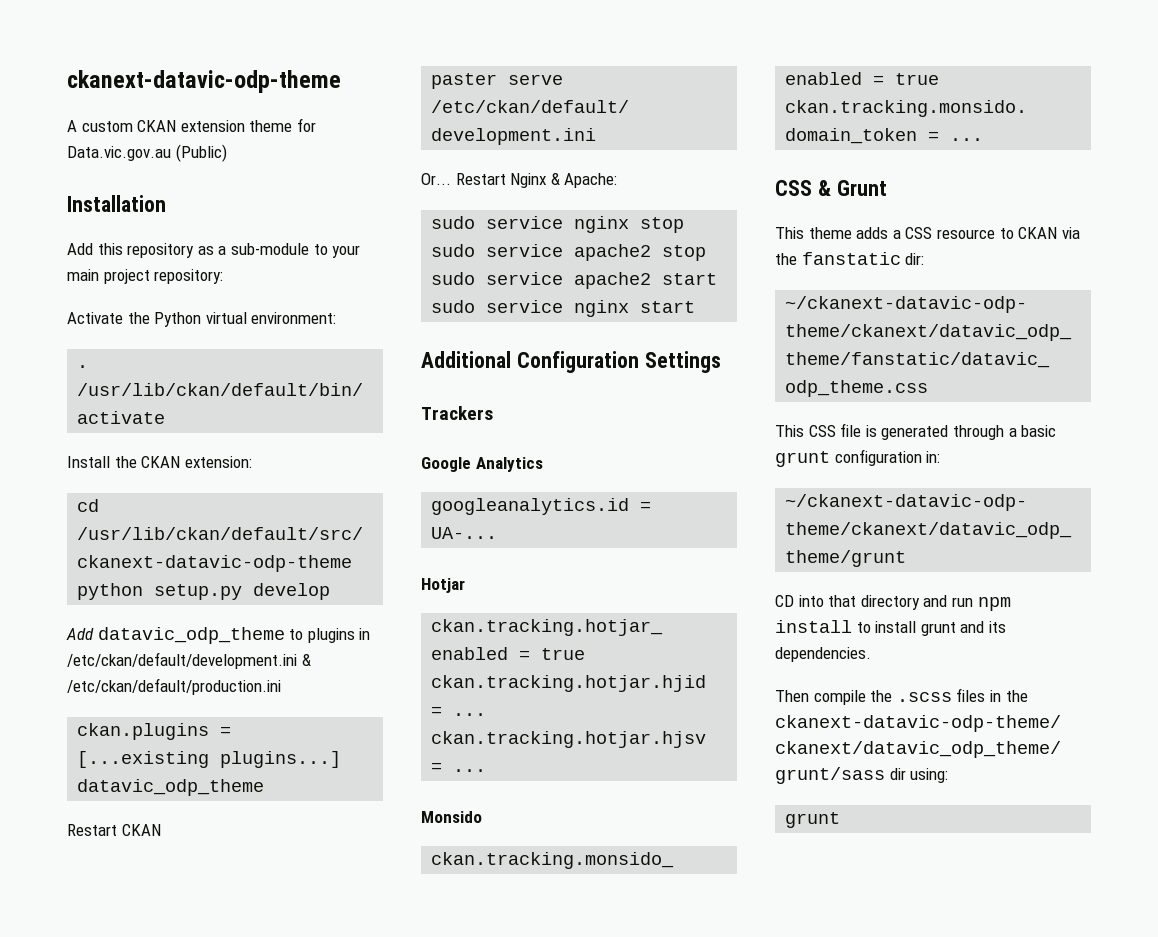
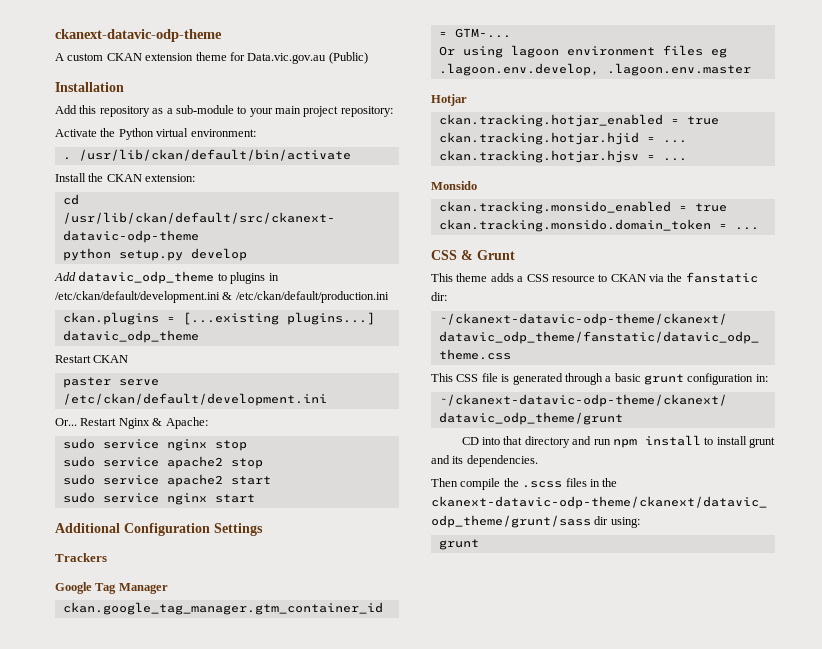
- Google Analytics
- googleanalytics.id = UA-...
+ Google Tag Manager
+ ckan.google_tag_manager.gtm_container_id = GTM-...
+ Or using lagoon environment files eg .lagoon.env.develop, .lagoon.env.master

